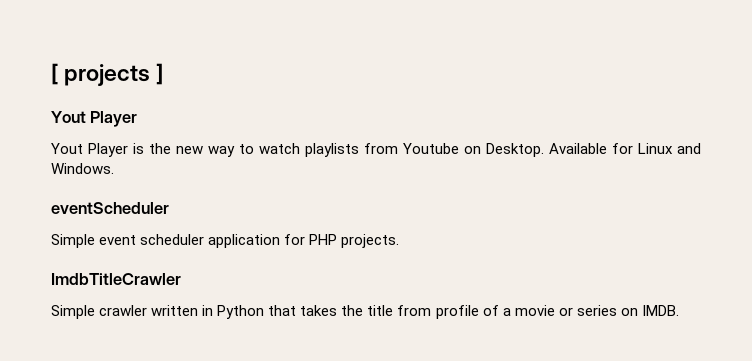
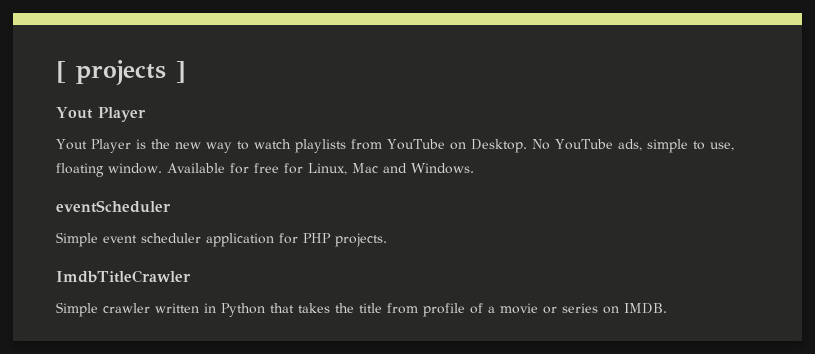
- Yout Player is the new way to watch playlists from Youtube on Desktop.
+ Yout Player is the new way to watch playlists from YouTube on Desktop.
- Available for Linux and Windows.
+ No YouTube ads, simple to use, floating window. Available for free for Linux, Mac and Windows.

